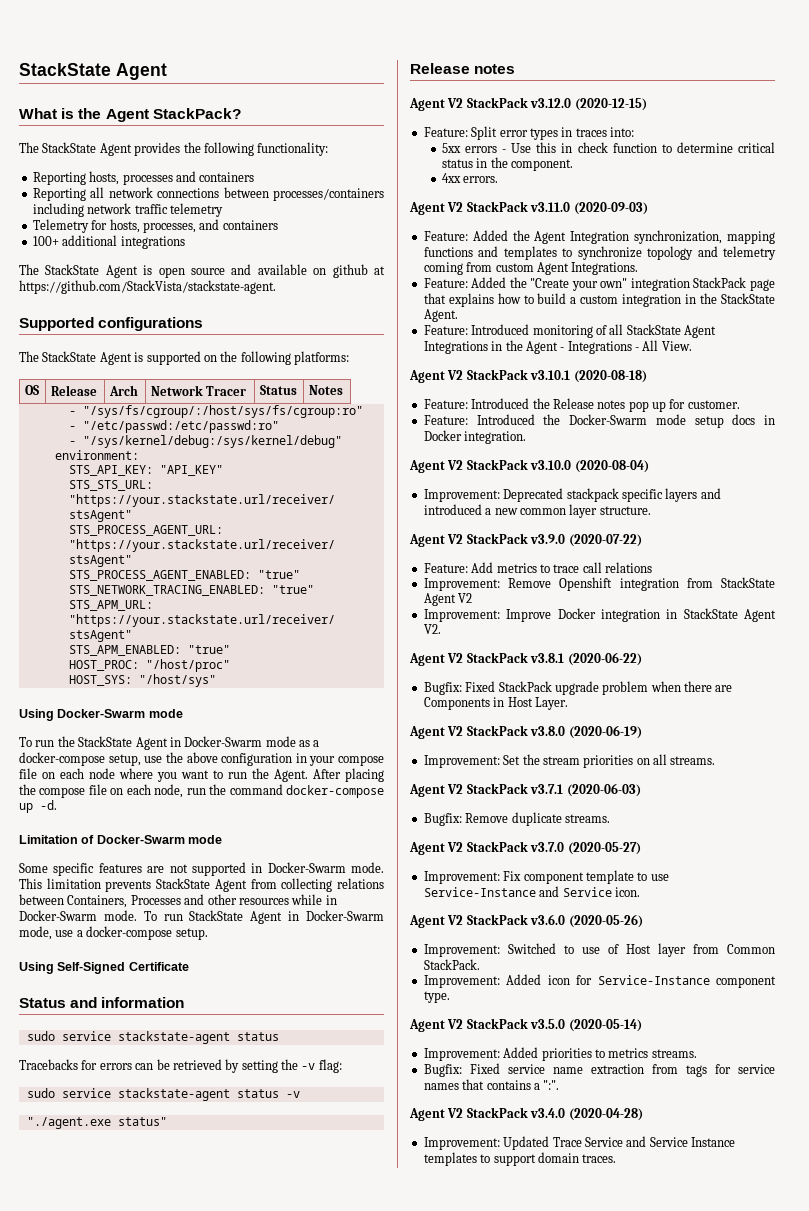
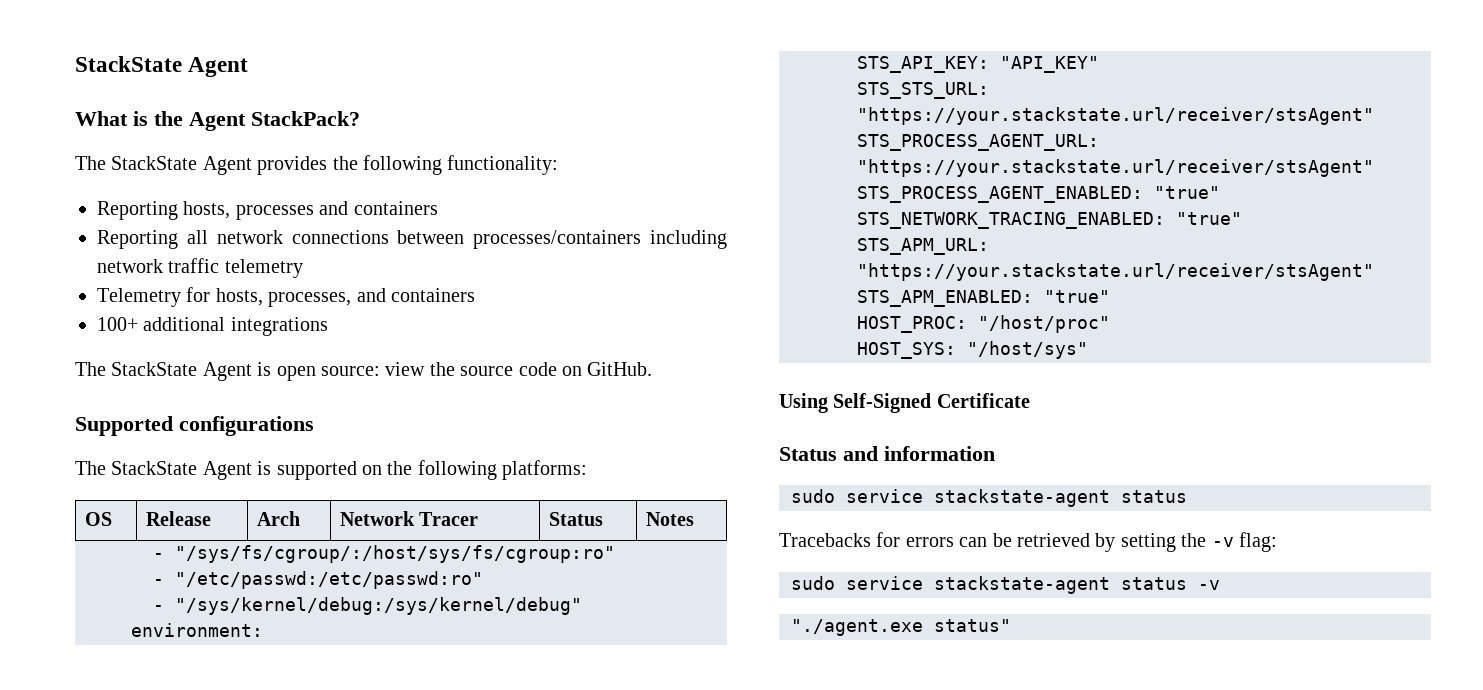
- The StackState Agent is open source and available on github at https://github.com/StackVista/stackstate-agent.
+ The StackState Agent is open source: view the source code on GitHub.
- Using Docker-Swarm mode
- To run the StackState Agent in Docker-Swarm mode as a docker-compose setup, use the above configuration in your compose file on each node where you want to run the Agent. After placing the compose file on each node, run the command docker-compose up -d.
- Limitation of Docker-Swarm mode
- Some specific features are not supported in Docker-Swarm mode. This limitation prevents StackState Agent from collecting relations between Containers, Processes and other resources while in Docker-Swarm mode. To run StackState Agent in Docker-Swarm mode, use a docker-compose setup.
  "./agent.exe status"
- Release notes
- Agent V2 StackPack v3.12.0 (2020-12-15)
- Feature: Split error types in traces into:
- 5xx errors - Use this in check function to determine critical status in the component.
- 4xx errors.
- Agent V2 StackPack v3.11.0 (2020-09-03)
- Feature: Added the Agent Integration synchronization, mapping functions and templates to synchronize topology and telemetry coming from custom Agent Integrations.
- Feature: Added the "Create your own" integration StackPack page that explains how to build a custom integration in the StackState Agent.
- Feature: Introduced monitoring of all StackState Agent Integrations in the Agent - Integrations - All View.
- Agent V2 StackPack v3.10.1 (2020-08-18)
- Feature: Introduced the Release notes pop up for customer.
- Feature: Introduced the Docker-Swarm mode setup docs in Docker integration.
- Agent V2 StackPack v3.10.0 (2020-08-04)
- Improvement: Deprecated stackpack specific layers and introduced a new common layer structure.
- Agent V2 StackPack v3.9.0 (2020-07-22)
- Feature: Add metrics to trace call relations
- Improvement: Remove Openshift integration from StackState Agent V2
- Improvement: Improve Docker integration in StackState Agent V2.
- Agent V2 StackPack v3.8.1 (2020-06-22)
- Bugfix: Fixed StackPack upgrade problem when there are Components in Host Layer.
- Agent V2 StackPack v3.8.0 (2020-06-19)
- Improvement: Set the stream priorities on all streams.
- Agent V2 StackPack v3.7.1 (2020-06-03)
- Bugfix: Remove duplicate streams.
- Agent V2 StackPack v3.7.0 (2020-05-27)
- Improvement: Fix component template to use Service-Instance and Service icon.
- Agent V2 StackPack v3.6.0 (2020-05-26)
- Improvement: Switched to use of Host layer from Common StackPack.
- Improvement: Added icon for Service-Instance component type.
- Agent V2 StackPack v3.5.0 (2020-05-14)
- Improvement: Added priorities to metrics streams.
- Bugfix: Fixed service name extraction from tags for service names that contains a ":".
- Agent V2 StackPack v3.4.0 (2020-04-28)
- Improvement: Updated Trace Service and Service Instance templates to support domain traces.

